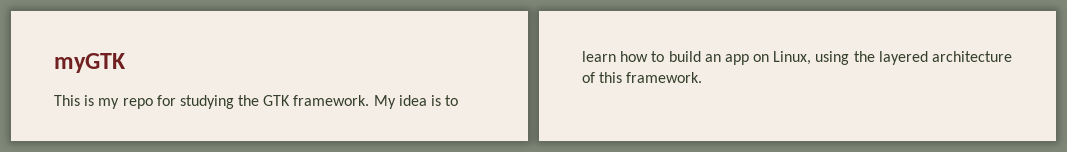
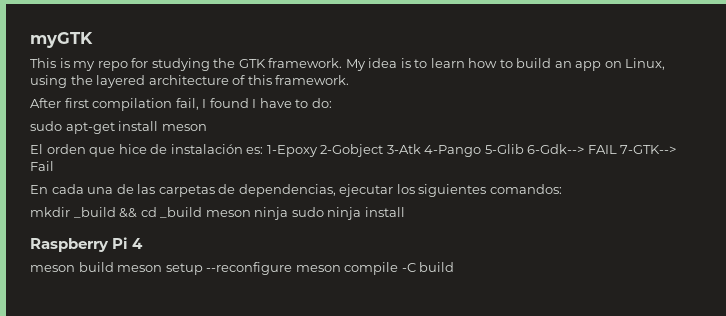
+ After first compilation fail, I found I have to do:
+ sudo apt-get install meson
+ El orden que hice de instalación es: 1-Epoxy 2-Gobject 3-Atk 4-Pango 5-Glib 6-Gdk--> FAIL 7-GTK--> Fail
+ En cada una de las carpetas de dependencias, ejecutar los siguientes comandos:
+ mkdir _build && cd _build meson ninja sudo ninja install
+ Raspberry Pi 4
+ meson build meson setup --reconfigure meson compile -C build

